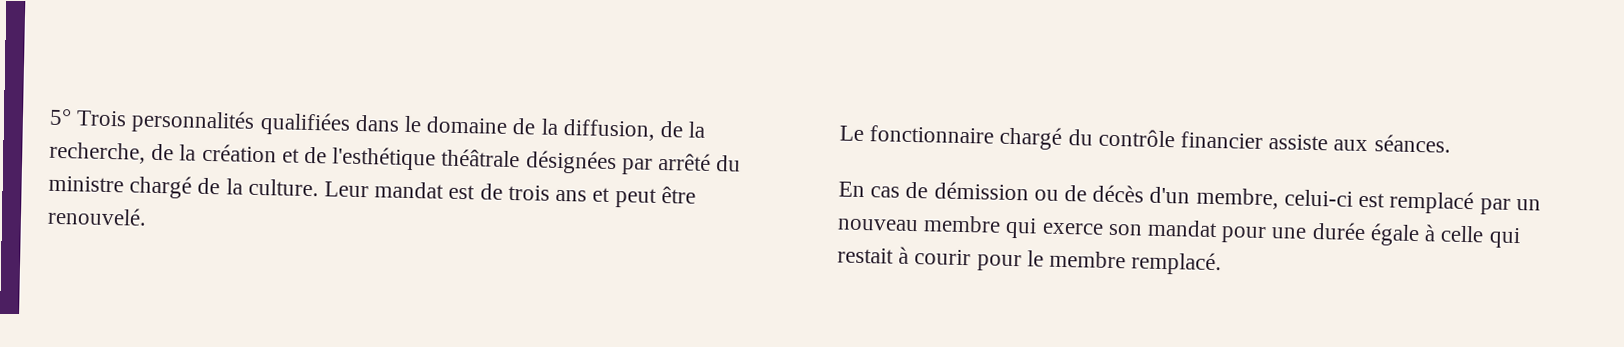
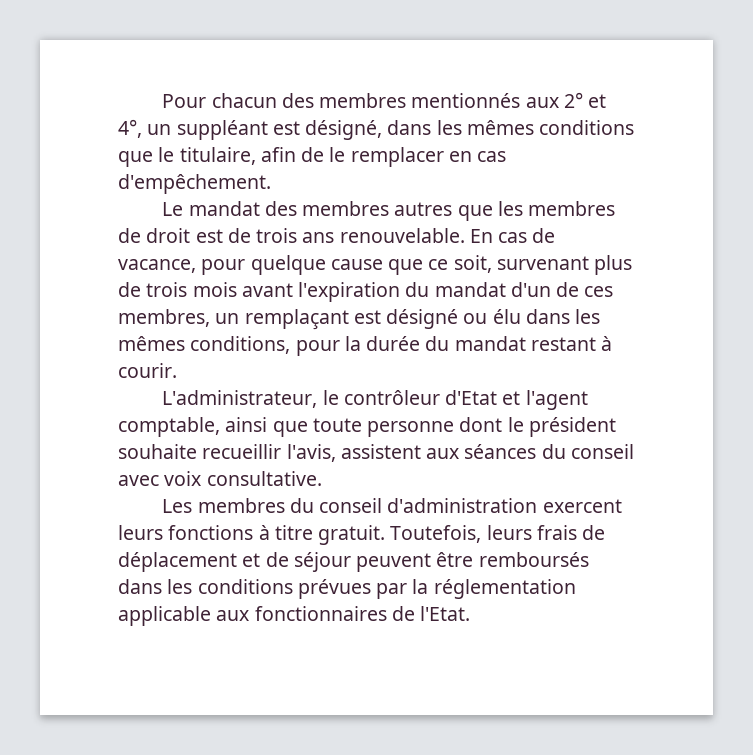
- 5° Trois personnalités qualifiées dans le domaine de la diffusion, de la recherche, de la création et de l'esthétique théâtrale désignées par arrêté du ministre chargé de la culture. Leur mandat est de trois ans et peut être renouvelé.
- Le fonctionnaire chargé du contrôle financier assiste aux séances.
- En cas de démission ou de décès d'un membre, celui-ci est remplacé par un nouveau membre qui exerce son mandat pour une durée égale à celle qui restait à courir pour le membre remplacé.
+ Pour chacun des membres mentionnés aux 2° et 4°, un suppléant est désigné, dans les mêmes conditions que le titulaire, afin de le remplacer en cas d'empêchement.
+ Le mandat des membres autres que les membres de droit est de trois ans renouvelable. En cas de vacance, pour quelque cause que ce soit, survenant plus de trois mois avant l'expiration du mandat d'un de ces membres, un remplaçant est désigné ou élu dans les mêmes conditions, pour la durée du mandat restant à courir.
+ L'administrateur, le contrôleur d'Etat et l'agent comptable, ainsi que toute personne dont le président souhaite recueillir l'avis, assistent aux séances du conseil avec voix consultative.
+ Les membres du conseil d'administration exercent leurs fonctions à titre gratuit. Toutefois, leurs frais de déplacement et de séjour peuvent être remboursés dans les conditions prévues par la réglementation applicable aux fonctionnaires de l'Etat.

